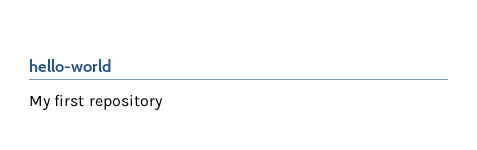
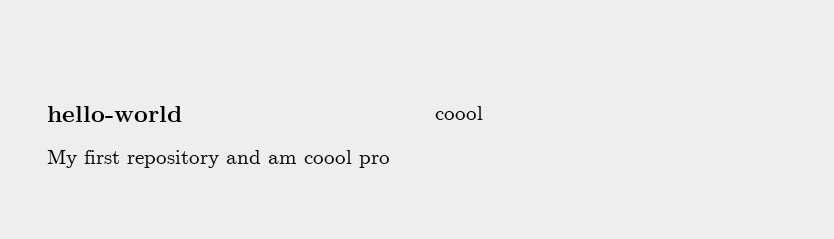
- My first repository
+ My first repository and am coool pro coool

